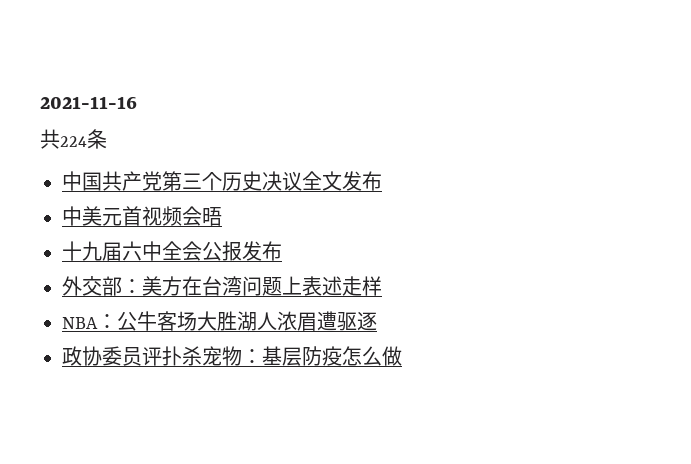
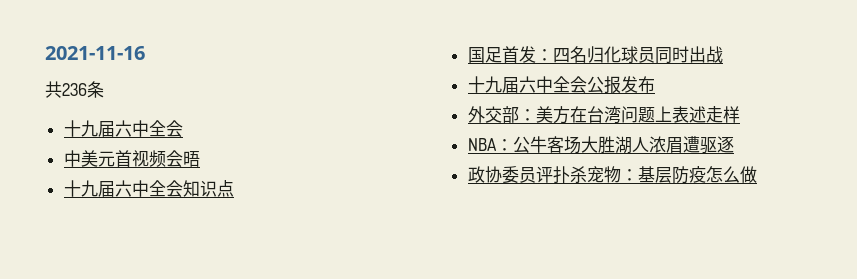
- 共224条
- 中国共产党第三个历史决议全文发布
+ 共236条
+ 十九届六中全会
  中美元首视频会晤
+ 十九届六中全会知识点
+ 国足首发：四名归化球员同时出战

